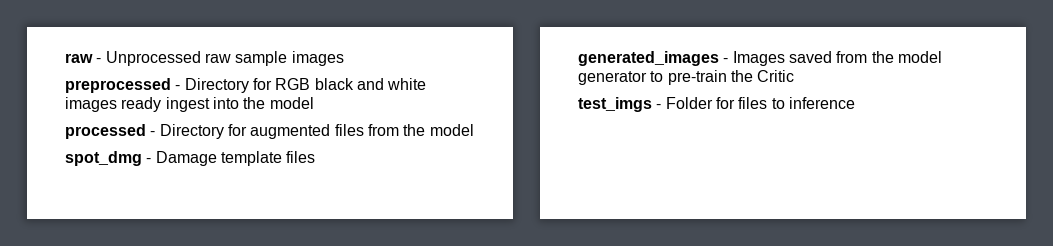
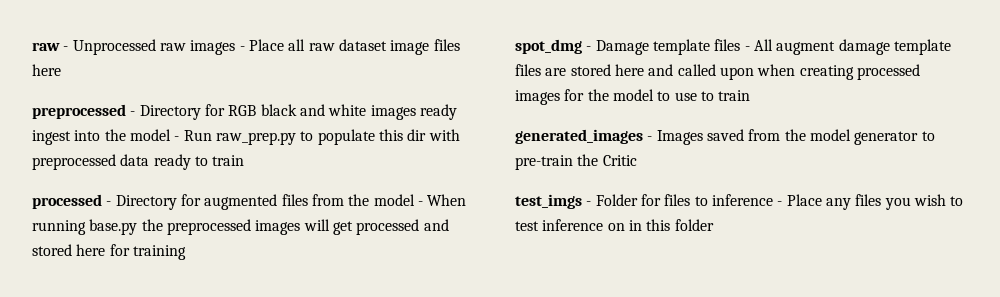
- raw - Unprocessed raw sample images
+ raw - Unprocessed raw images - Place all raw dataset image files here
- preprocessed - Directory for RGB black and white images ready ingest into the model
+ preprocessed - Directory for RGB black and white images ready ingest into the model - Run raw_prep.py to populate this dir with preprocessed data ready to train
- processed - Directory for augmented files from the model
+ processed - Directory for augmented files from the model - When running base.py the preprocessed images will get processed and stored here for training
- spot_dmg - Damage template files
+ spot_dmg - Damage template files - All augment damage template files are stored here and called upon when creating processed images for the model to use to train
- test_imgs - Folder for files to inference
+ test_imgs - Folder for files to inference - Place any files you wish to test inference on in this folder

